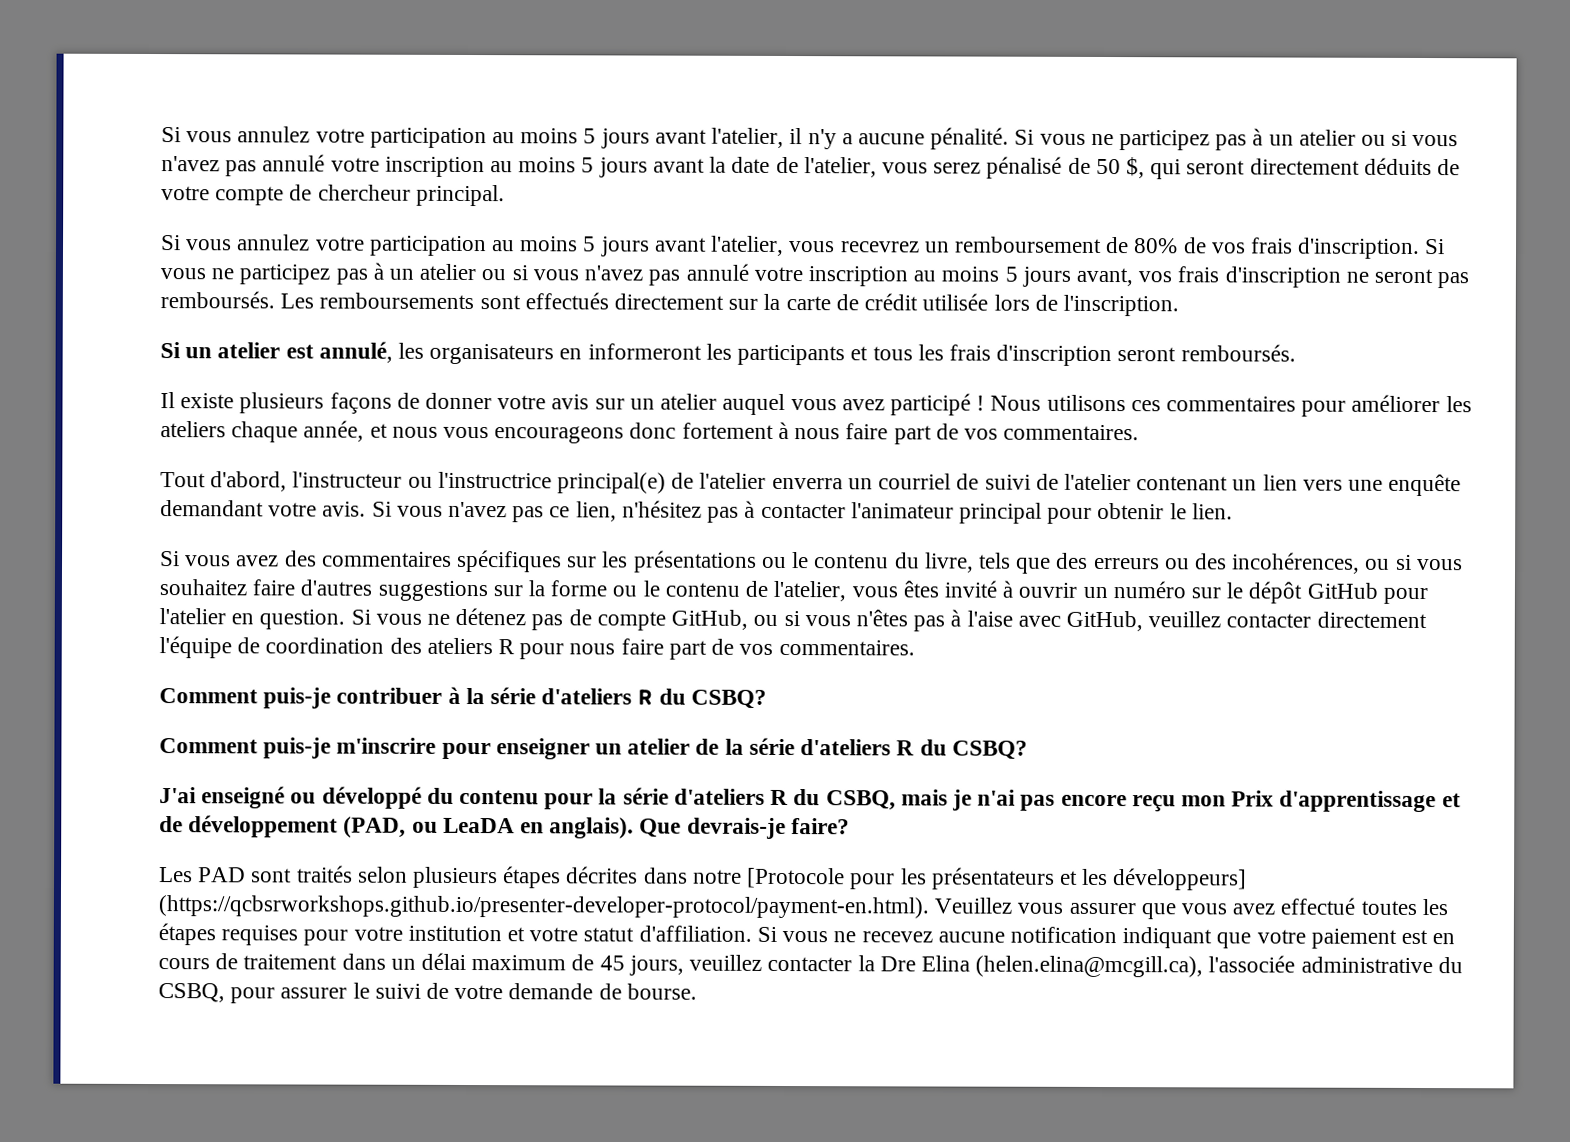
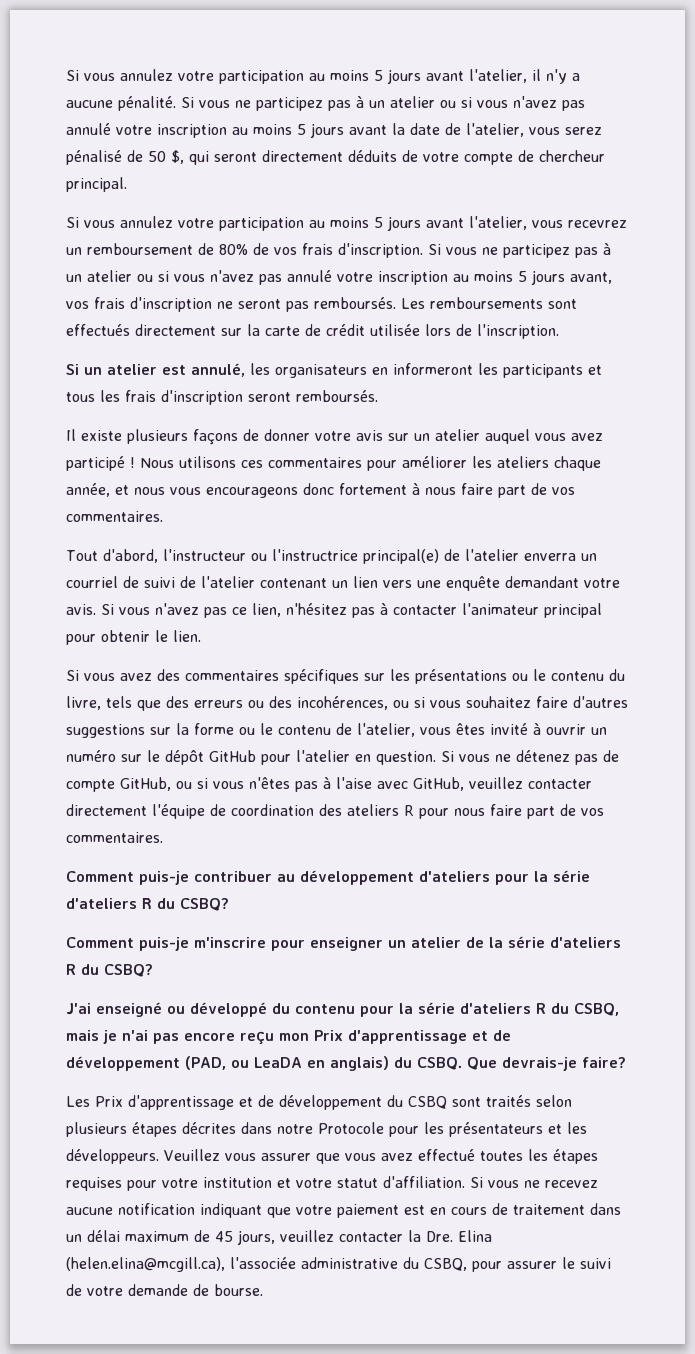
- Comment puis-je contribuer à la série d'ateliers R du CSBQ?
+ Comment puis-je contribuer au développement d'ateliers pour la série d'ateliers R du CSBQ?
- J'ai enseigné ou développé du contenu pour la série d'ateliers R du CSBQ, mais je n'ai pas encore reçu mon Prix d'apprentissage et de développement (PAD, ou LeaDA en anglais).
+ J'ai enseigné ou développé du contenu pour la série d'ateliers R du CSBQ, mais je n'ai pas encore reçu mon Prix d'apprentissage et de développement (PAD, ou LeaDA en anglais) du CSBQ.
- Les PAD sont traités selon plusieurs étapes décrites dans notre [Protocole pour les présentateurs et les développeurs] (https://qcbsrworkshops.github.io/presenter-developer-protocol/payment-en.html). Veuillez vous assurer que vous avez effectué toutes les étapes requises pour votre institution et votre statut d'affiliation.
+ Les Prix d'apprentissage et de développement du CSBQ sont traités selon plusieurs étapes décrites dans notre Protocole pour les présentateurs et les développeurs. Veuillez vous assurer que vous avez effectué toutes les étapes requises pour votre institution et votre statut d'affiliation.
- Si vous ne recevez aucune notification indiquant que votre paiement est en cours de traitement dans un délai maximum de 45 jours, veuillez contacter la Dre Elina (helen.elina@mcgill.ca), l'associée administrative du CSBQ, pour assurer le suivi de votre demande de bourse.
+ Si vous ne recevez aucune notification indiquant que votre paiement est en cours de traitement dans un délai maximum de 45 jours, veuillez contacter la Dre. Elina (helen.elina@mcgill.ca), l'associée administrative du CSBQ, pour assurer le suivi de votre demande de bourse.

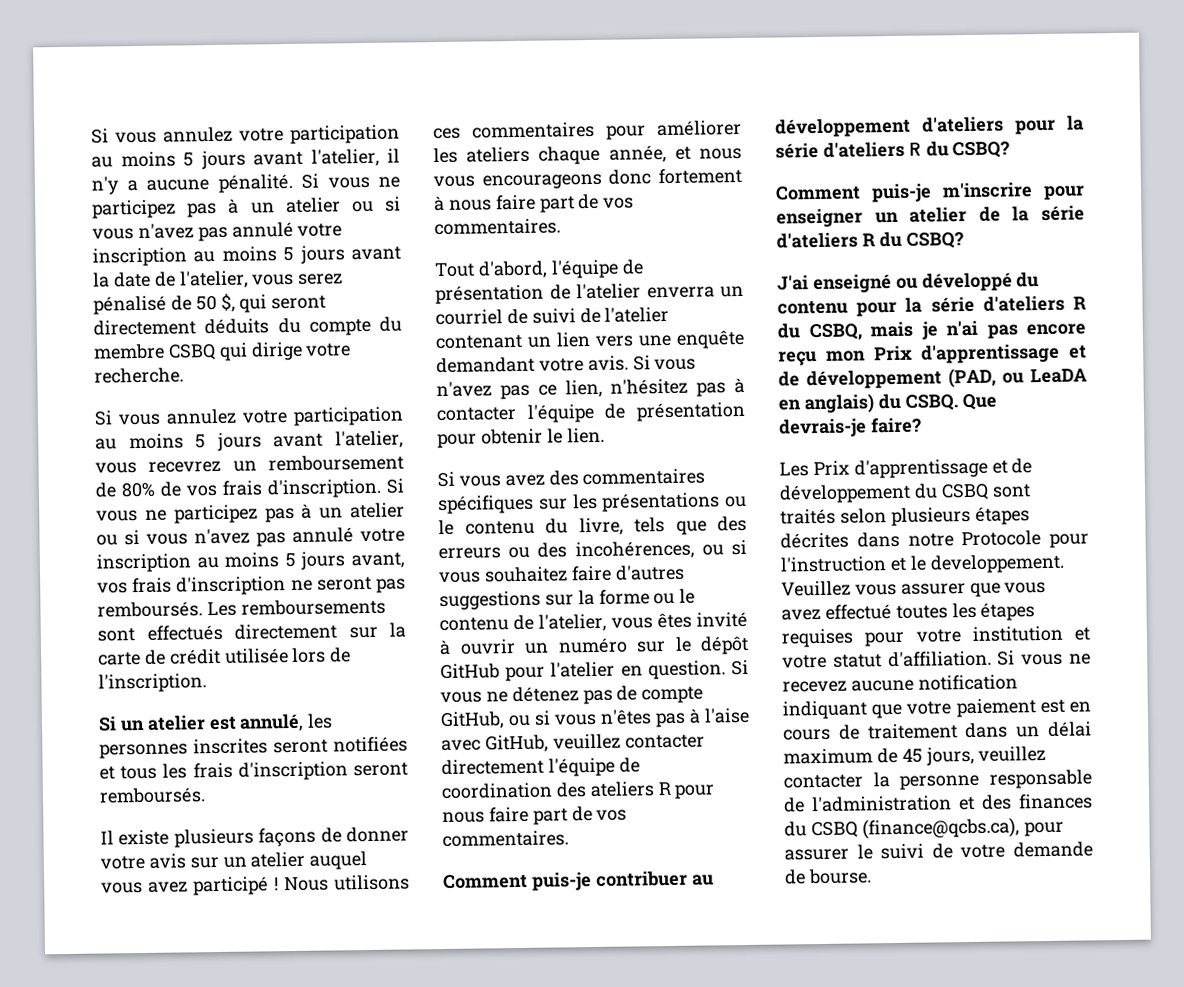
- Si vous ne participez pas à un atelier ou si vous n'avez pas annulé votre inscription au moins 5 jours avant la date de l'atelier, vous serez pénalisé de 50 $, qui seront directement déduits de votre compte de chercheur principal.
+ Si vous ne participez pas à un atelier ou si vous n'avez pas annulé votre inscription au moins 5 jours avant la date de l'atelier, vous serez pénalisé de 50 $, qui seront directement déduits du compte du membre CSBQ qui dirige votre recherche.
- Si un atelier est annulé, les organisateurs en informeront les participants et tous les frais d'inscription seront remboursés.
+ Si un atelier est annulé, les personnes inscrites seront notifiées et tous les frais d'inscription seront remboursés.
- Tout d'abord, l'instructeur ou l'instructrice principal(e) de l'atelier enverra un courriel de suivi de l'atelier contenant un lien vers une enquête demandant votre avis.
+ Tout d'abord, l'équipe de présentation de l'atelier enverra un courriel de suivi de l'atelier contenant un lien vers une enquête demandant votre avis.
- Si vous n'avez pas ce lien, n'hésitez pas à contacter l'animateur principal pour obtenir le lien.
+ Si vous n'avez pas ce lien, n'hésitez pas à contacter l'équipe de présentation pour obtenir le lien.
- Les Prix d'apprentissage et de développement du CSBQ sont traités selon plusieurs étapes décrites dans notre Protocole pour les présentateurs et les développeurs.
+ Les Prix d'apprentissage et de développement du CSBQ sont traités selon plusieurs étapes décrites dans notre Protocole pour l'instruction et le developpement.
- Si vous ne recevez aucune notification indiquant que votre paiement est en cours de traitement dans un délai maximum de 45 jours, veuillez contacter la Dre. Elina (helen.elina@mcgill.ca), l'associée administrative du CSBQ, pour assurer le suivi de votre demande de bourse.
+ Si vous ne recevez aucune notification indiquant que votre paiement est en cours de traitement dans un délai maximum de 45 jours, veuillez contacter la personne responsable de l'administration et des finances du CSBQ (finance@qcbs.ca), pour assurer le suivi de votre demande de bourse.

